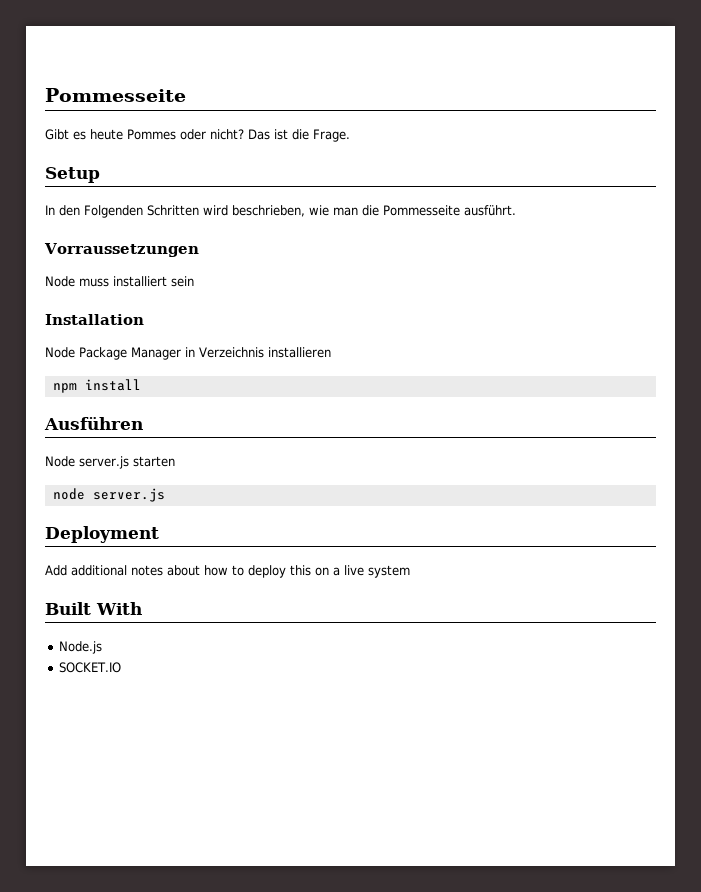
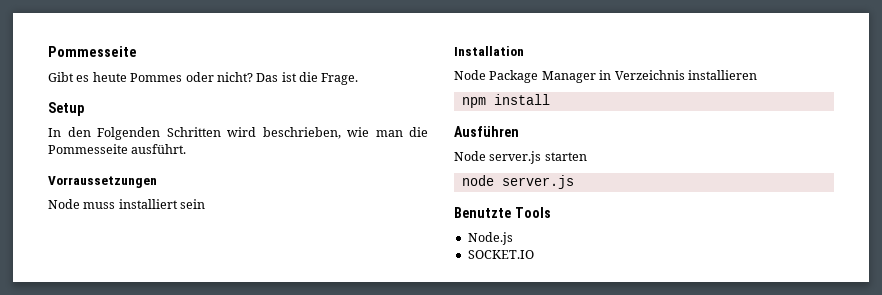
- Deployment
- Add additional notes about how to deploy this on a live system
- Built With
+ Benutzte Tools

